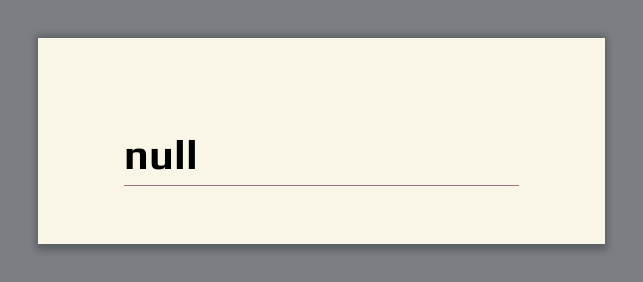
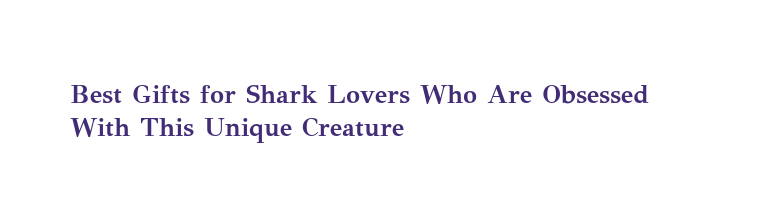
- null
+ Best Gifts for Shark Lovers Who Are Obsessed With This Unique Creature

